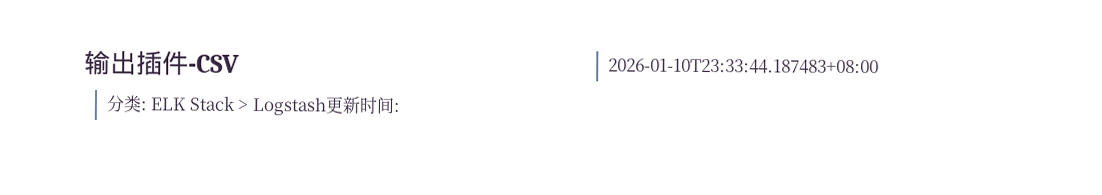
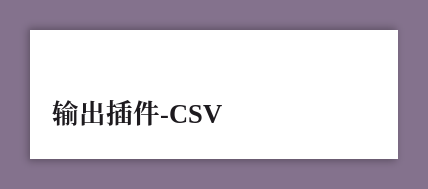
- 分类: ELK Stack > Logstash更新时间: 2026-01-10T23:33:44.187483+08:00

